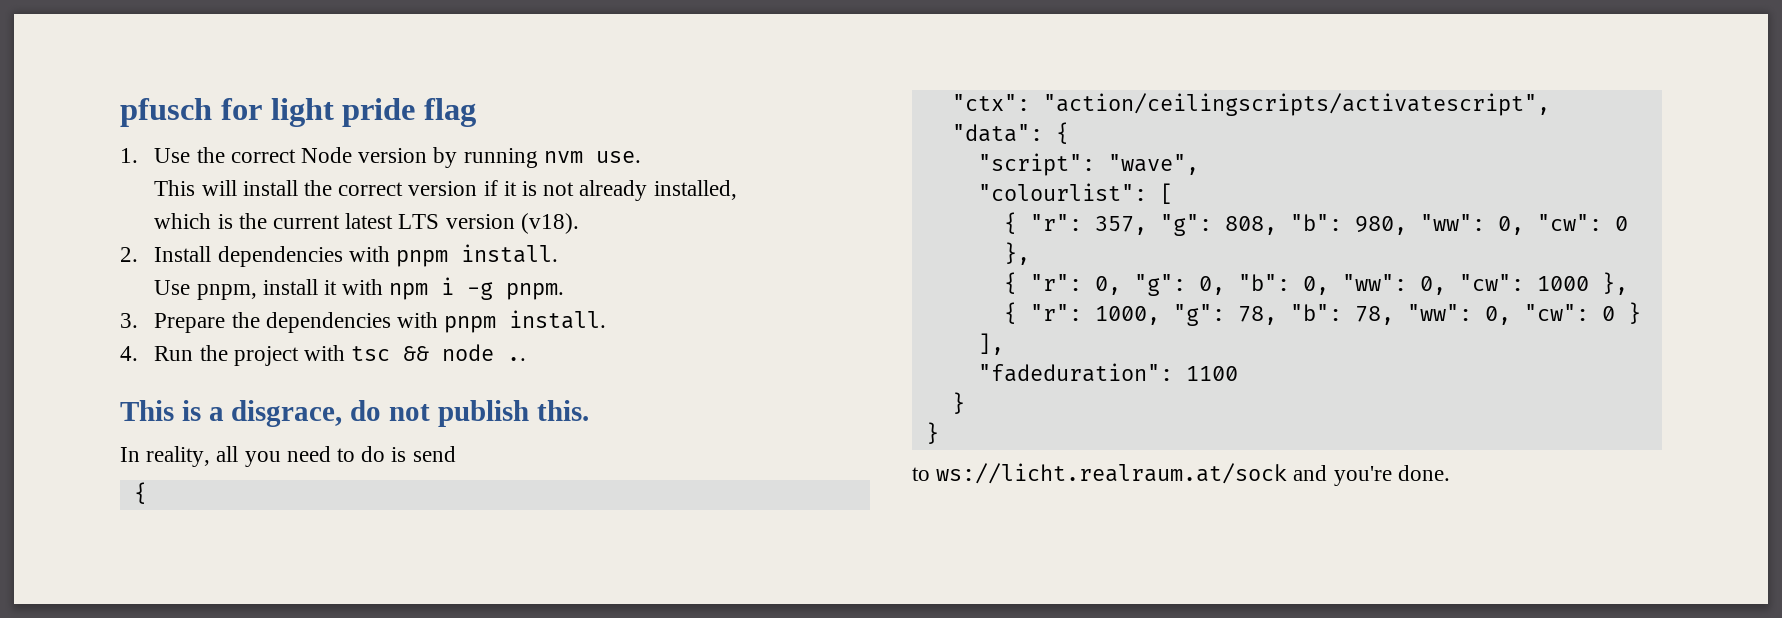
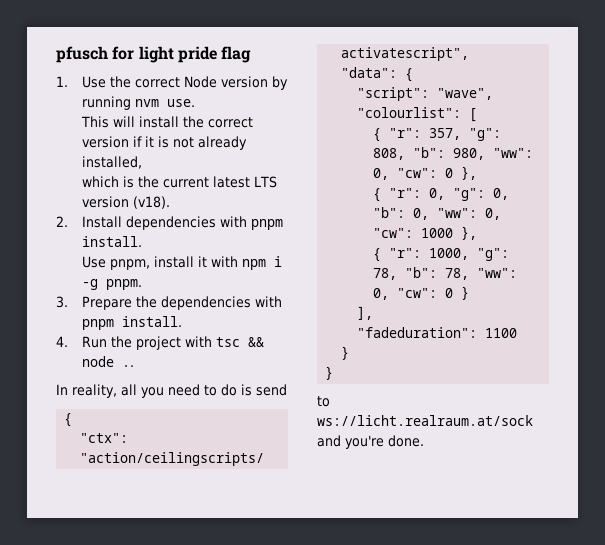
- This is a disgrace, do not publish this.

